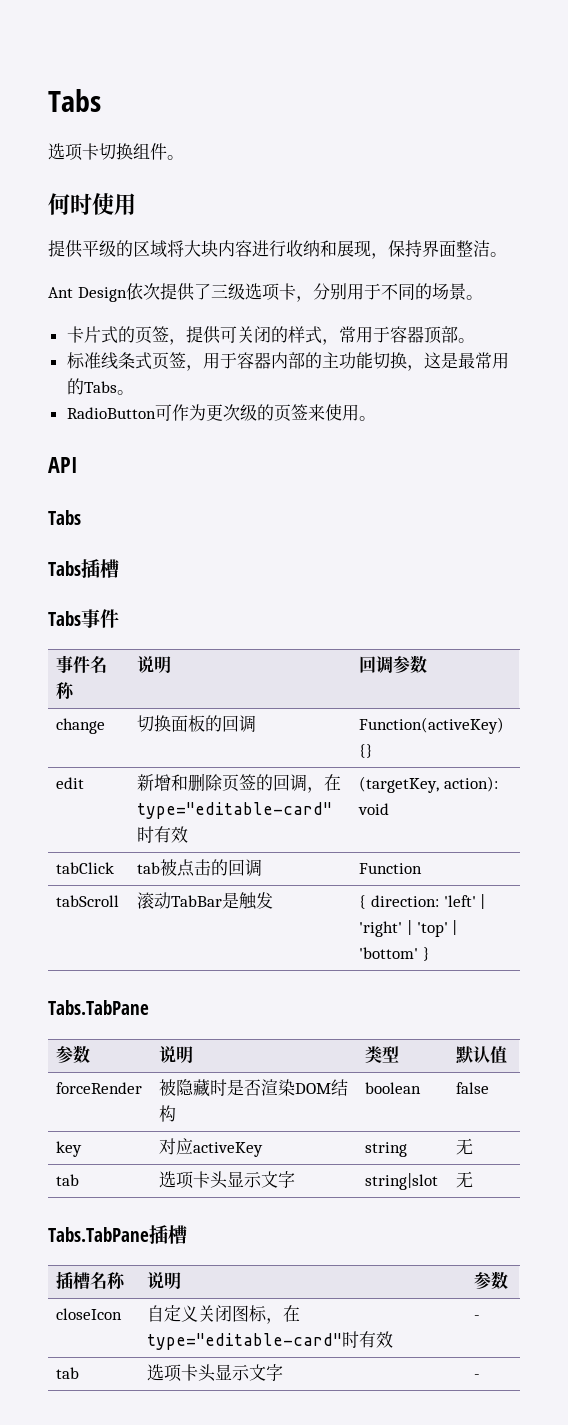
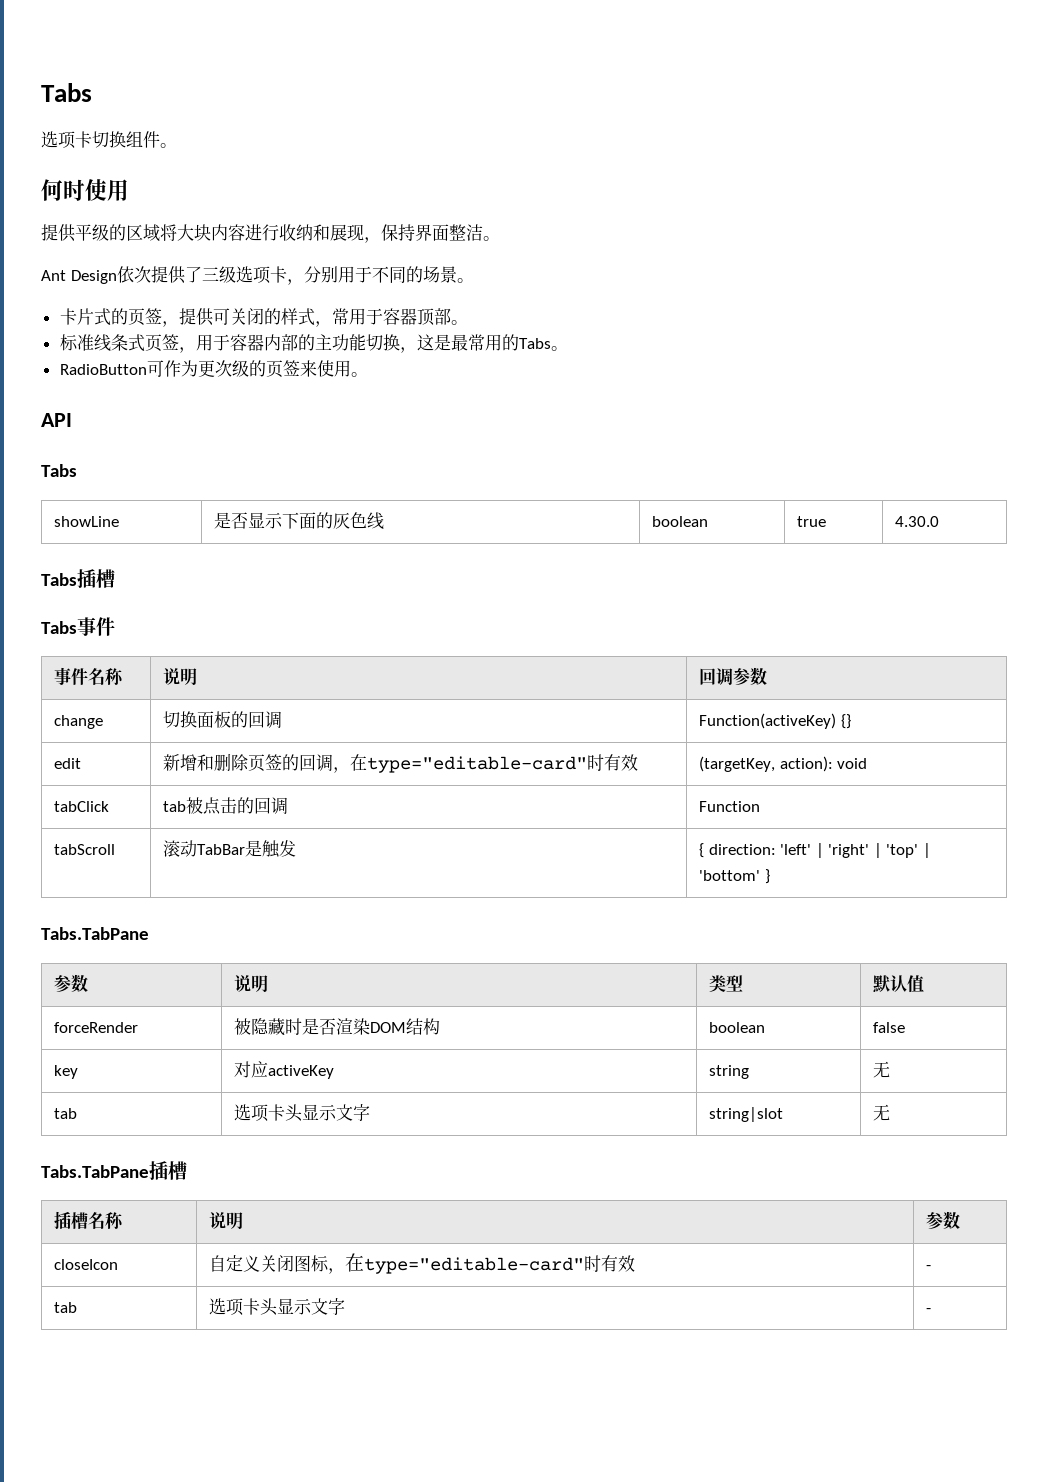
+ showLine | 是否显示下面的灰色线 | boolean | true | 4.30.0

